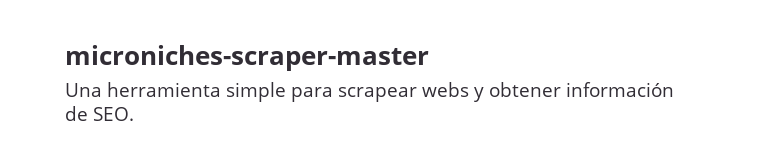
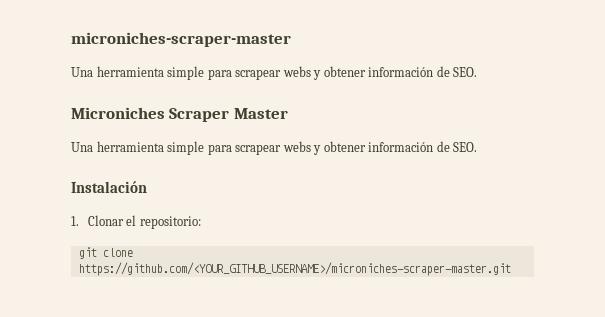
+ Microniches Scraper Master
+ Una herramienta simple para scrapear webs y obtener información de SEO.
+ Instalación
+ 1. Clonar el repositorio:
+ git clone https://github.com/<YOUR_GITHUB_USERNAME>/microniches-scraper-master.git

